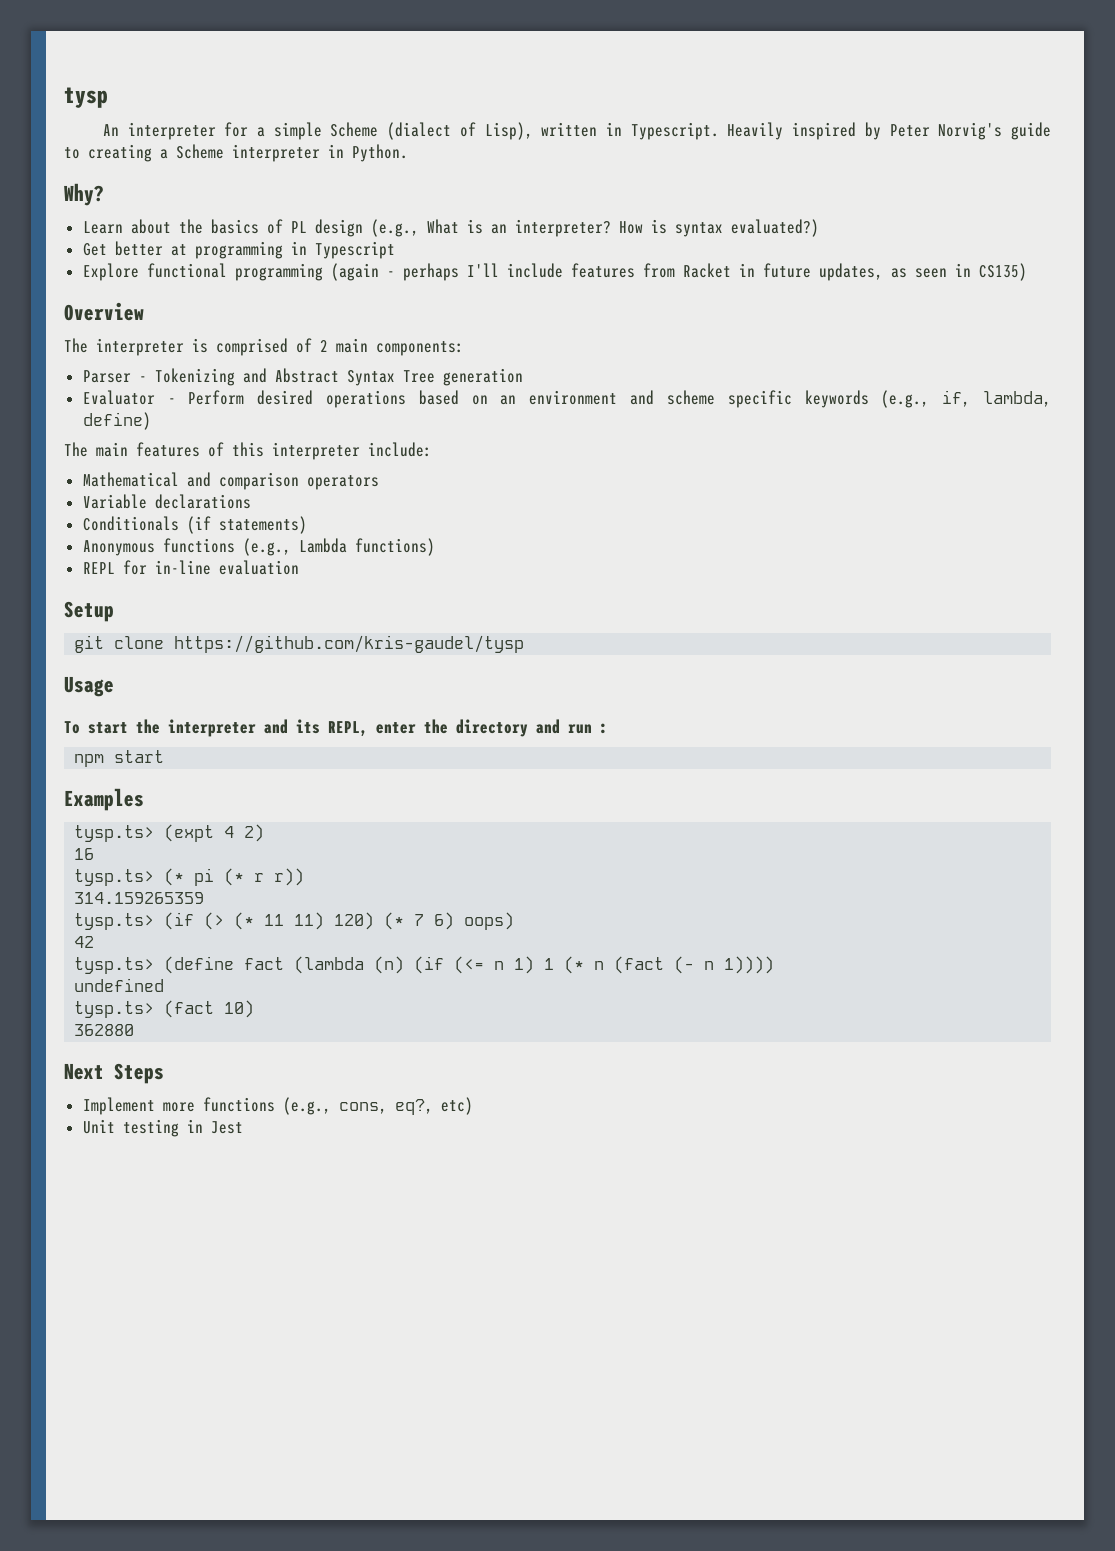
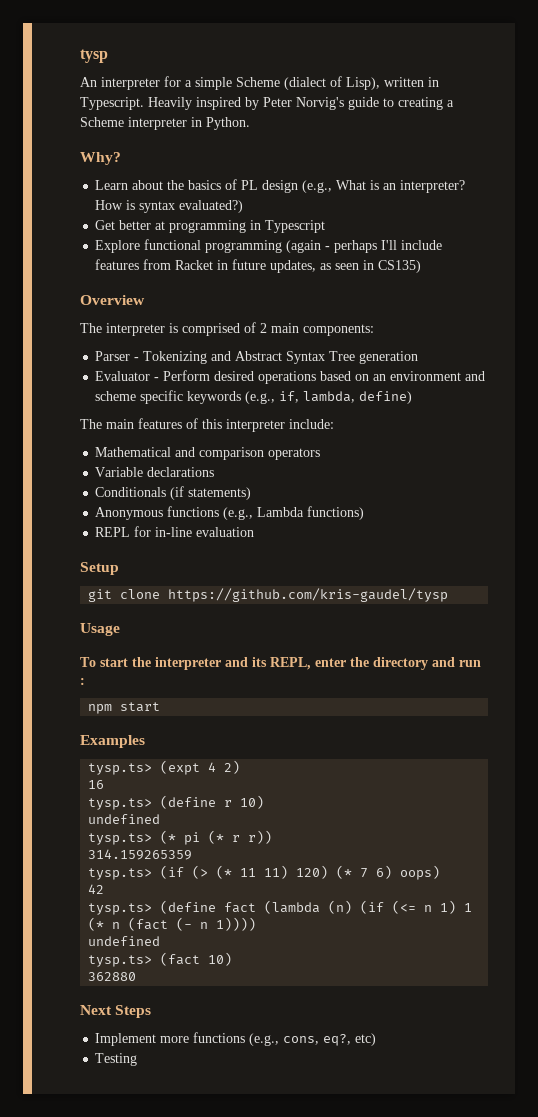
+ tysp.ts> (define r 10)
+ undefined
- Unit testing in Jest
+ Testing

